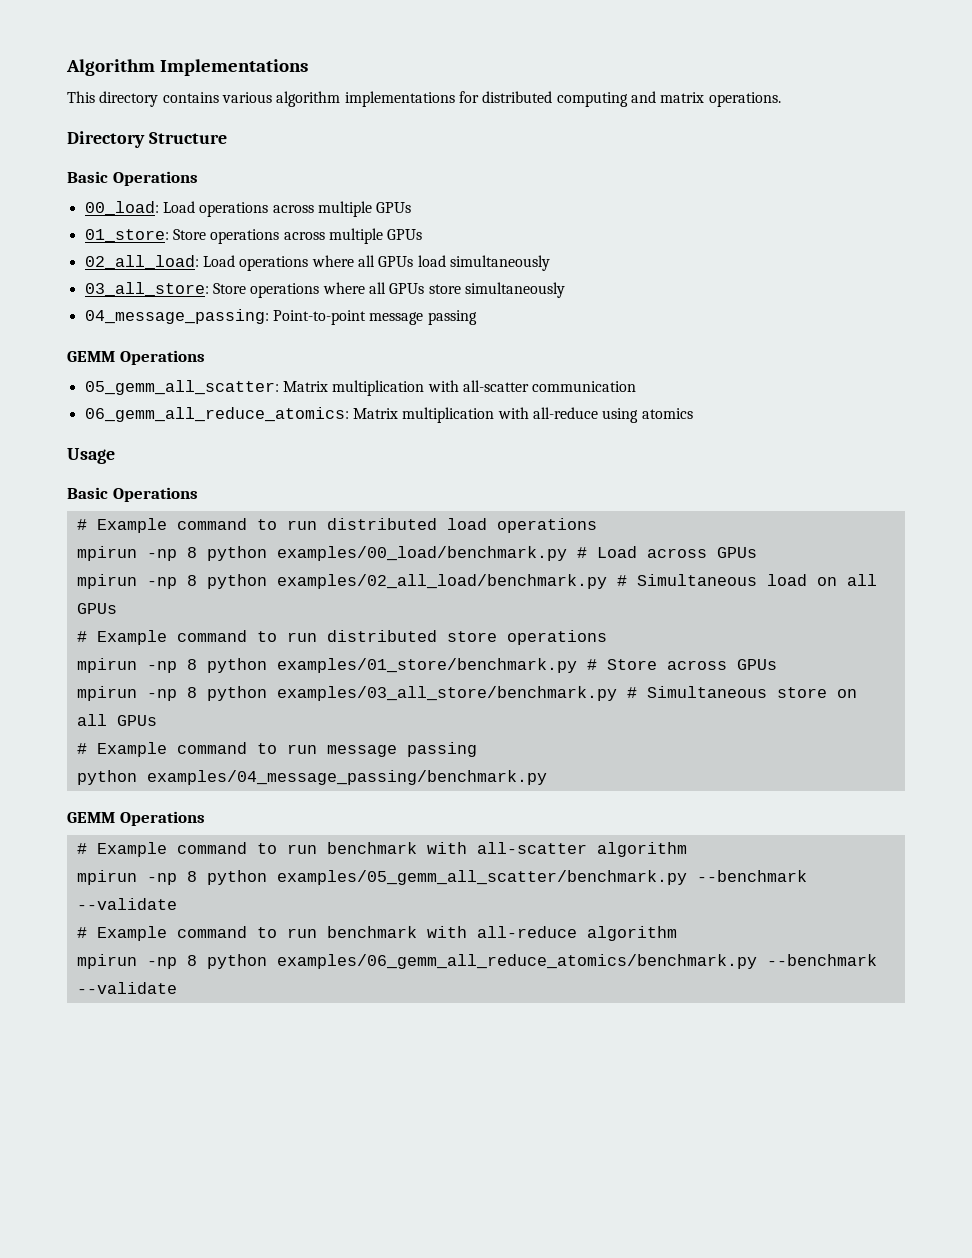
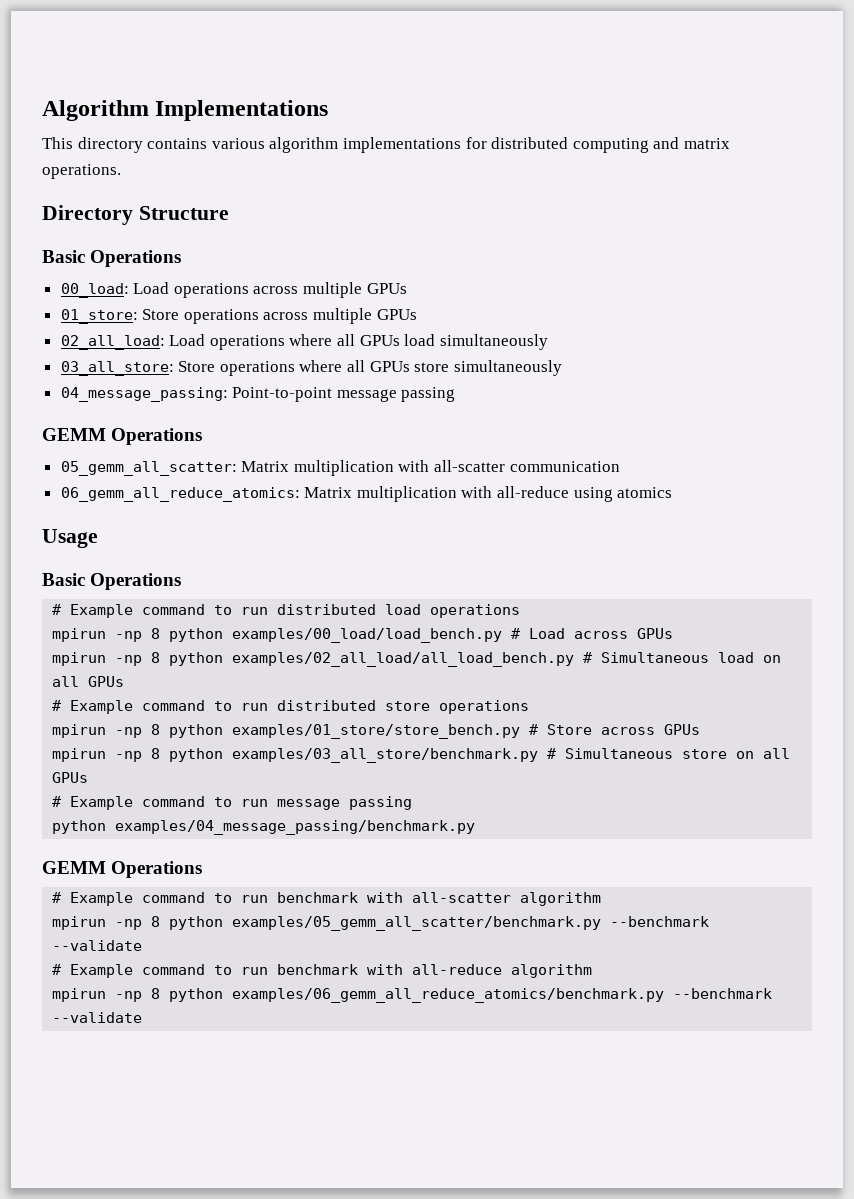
- mpirun -np 8 python examples/00_load/benchmark.py # Load across GPUs
+ mpirun -np 8 python examples/00_load/load_bench.py # Load across GPUs
- mpirun -np 8 python examples/02_all_load/benchmark.py # Simultaneous load on all GPUs
+ mpirun -np 8 python examples/02_all_load/all_load_bench.py # Simultaneous load on all GPUs
- mpirun -np 8 python examples/01_store/benchmark.py # Store across GPUs
+ mpirun -np 8 python examples/01_store/store_bench.py # Store across GPUs

